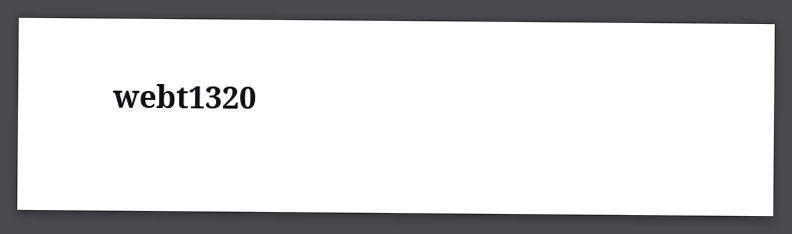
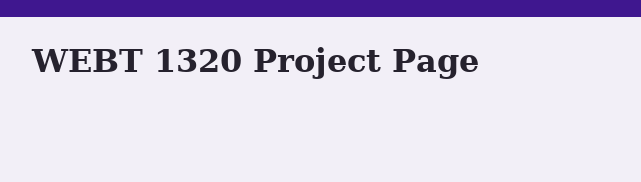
- webt1320
+ WEBT 1320 Project Page

